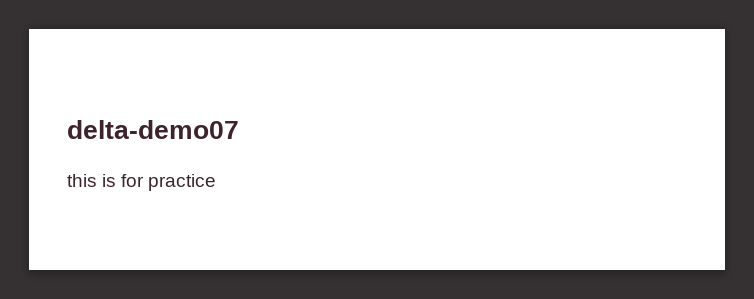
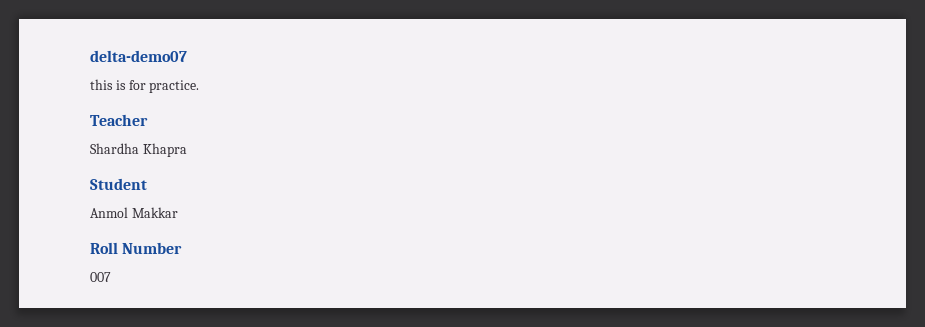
- this is for practice
+ this is for practice.
+ Teacher
+ Shardha Khapra
+ Student
+ Anmol Makkar
+ Roll Number
+ 007

